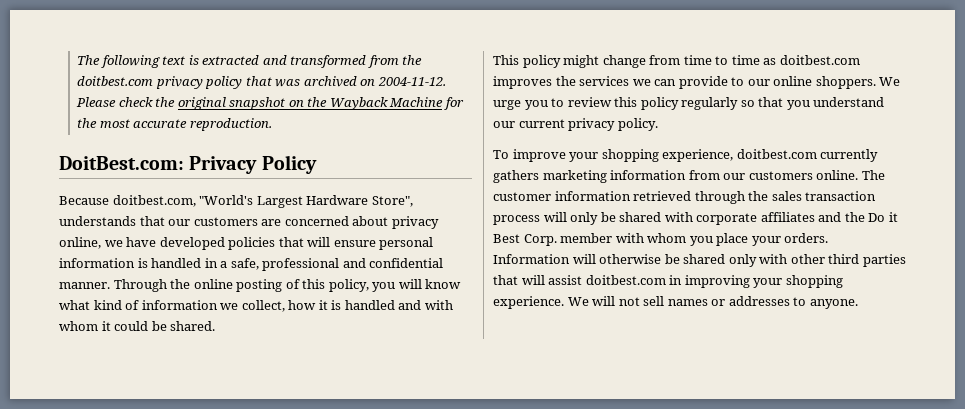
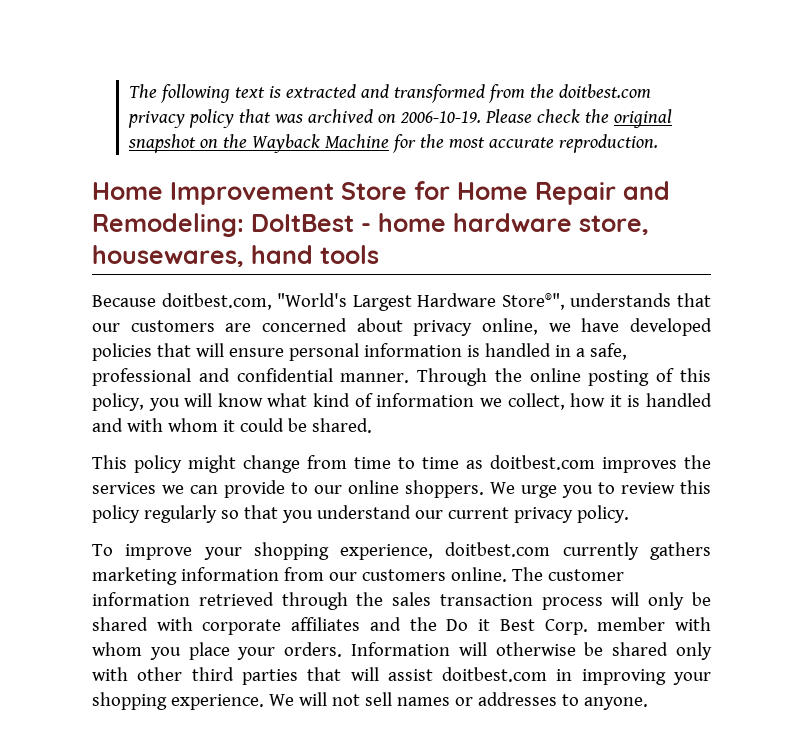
- The following text is extracted and transformed from the doitbest.com privacy policy that was archived on 2004-11-12.
+ The following text is extracted and transformed from the doitbest.com privacy policy that was archived on 2006-10-19.
- DoitBest.com: Privacy Policy
+ Home Improvement Store for Home Repair and Remodeling: DoItBest - home hardware store, housewares, hand tools
- Because doitbest.com, "World's Largest Hardware Store", understands that our customers are concerned about privacy online, we have developed policies that will ensure personal information is handled in a safe, professional and confidential manner.
+ Because doitbest.com, "World's Largest Hardware Store®", understands that our customers are concerned about privacy online, we have developed policies that will ensure personal information is handled in a safe, professional and confidential manner.

